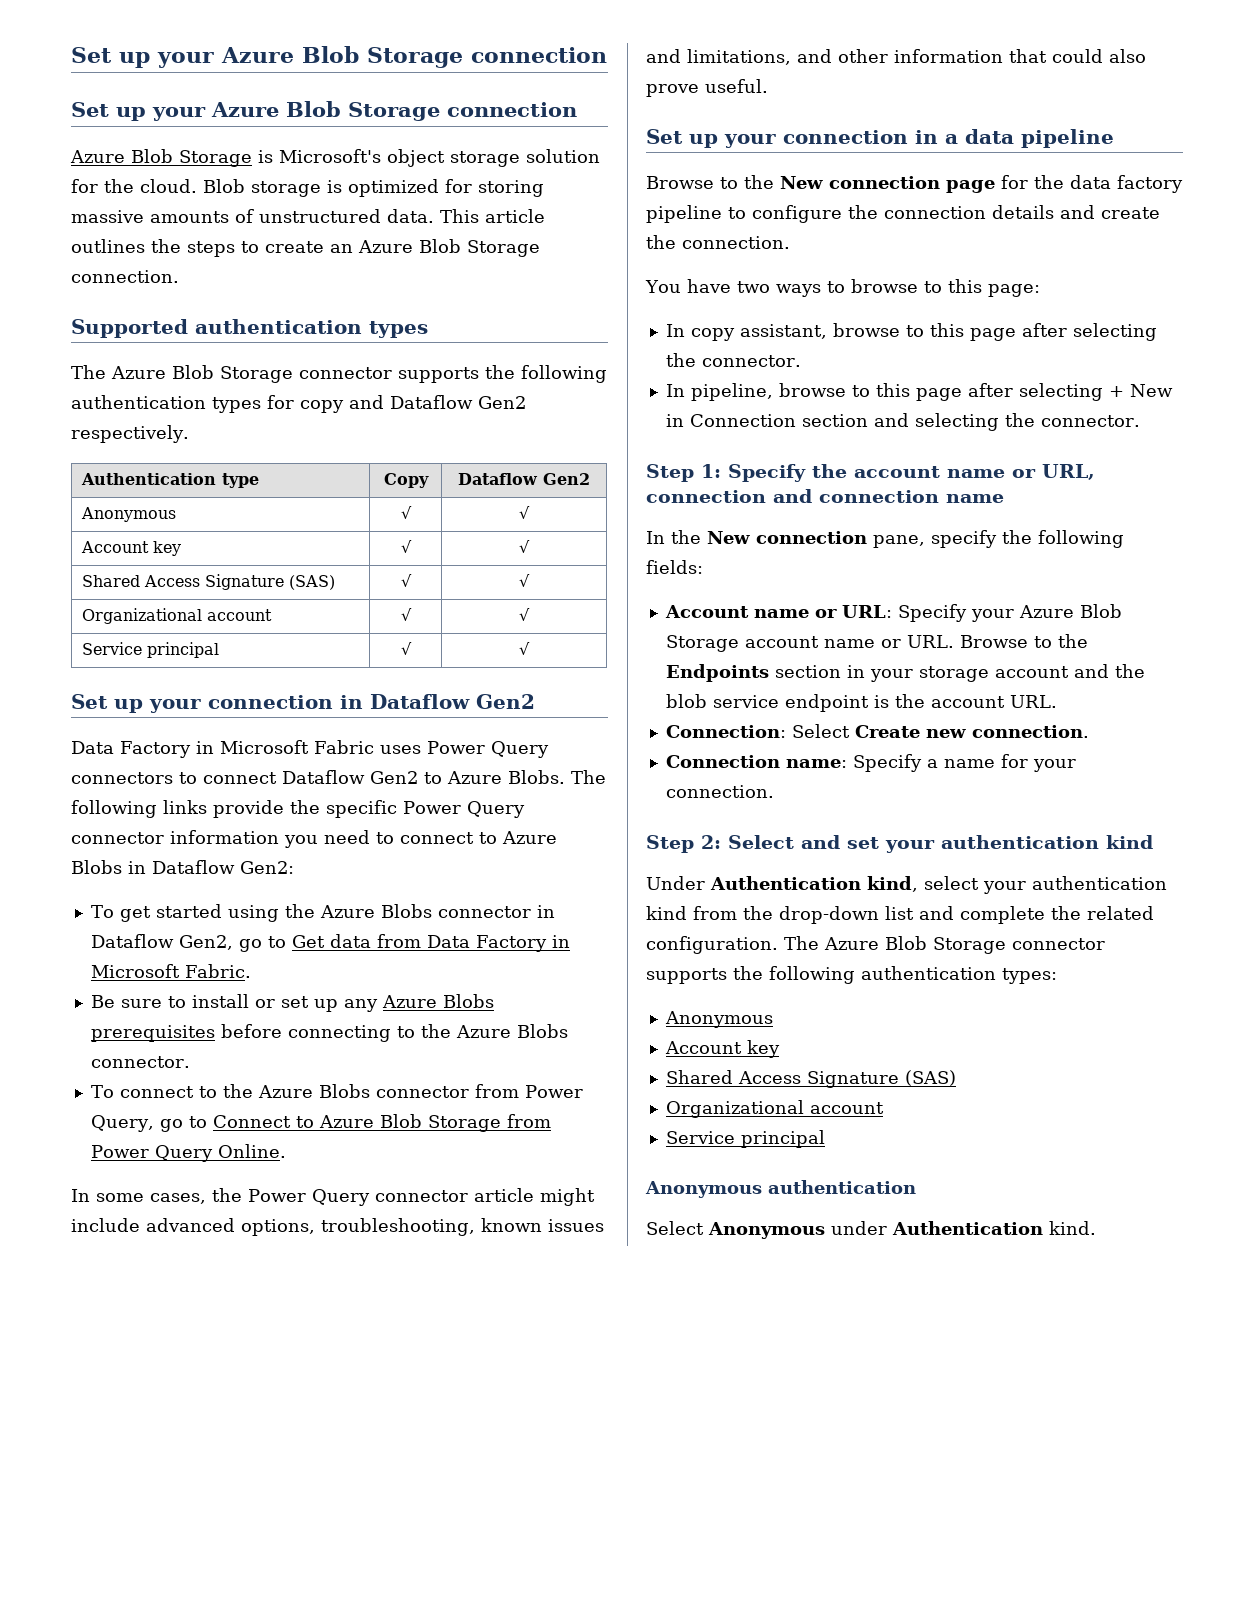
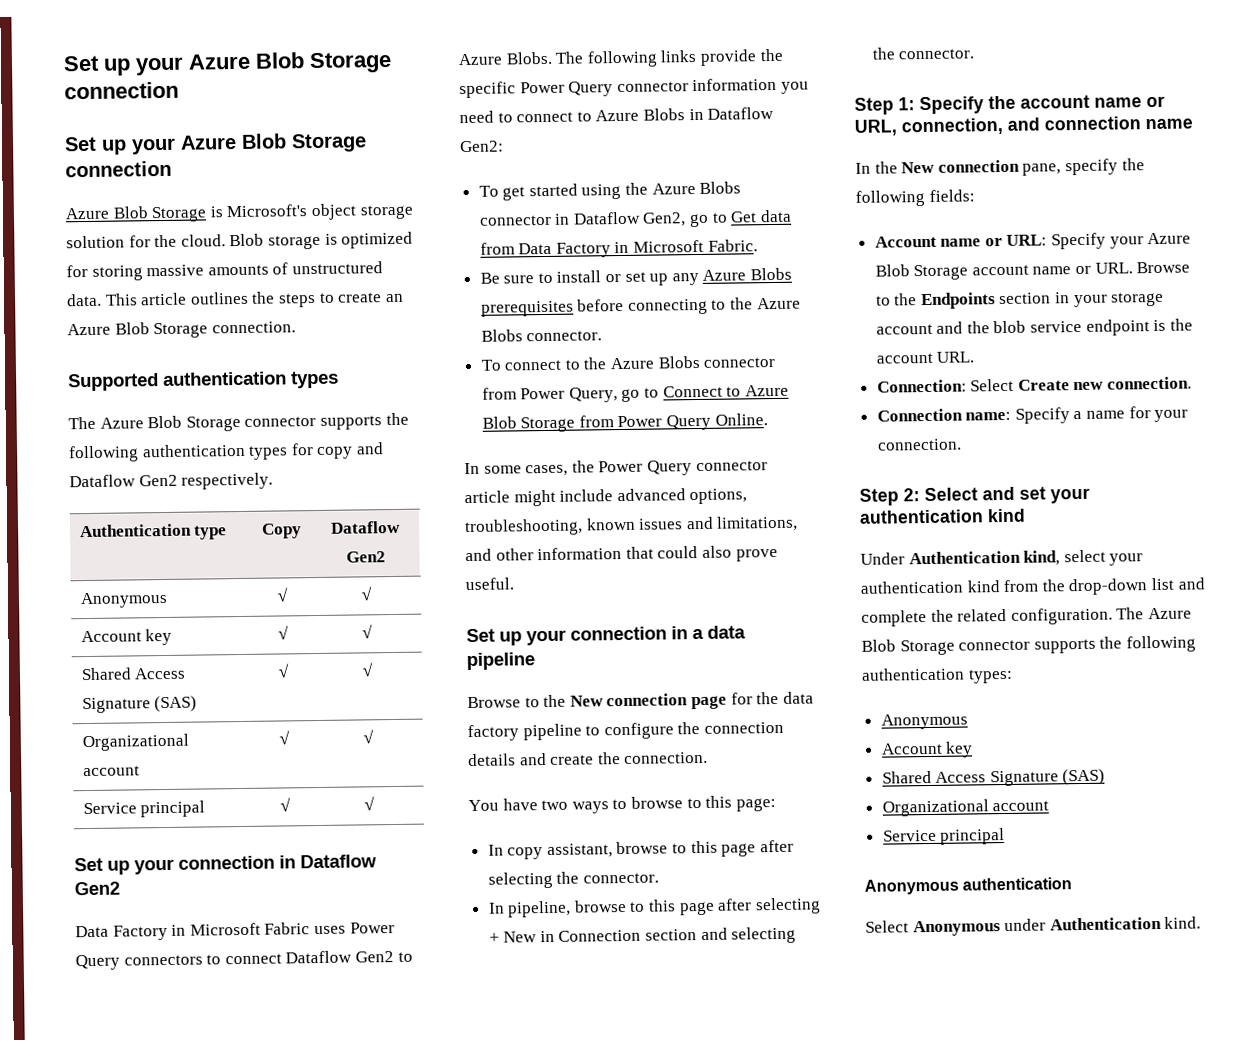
- Step 1: Specify the account name or URL, connection and connection name
+ Step 1: Specify the account name or URL, connection, and connection name

